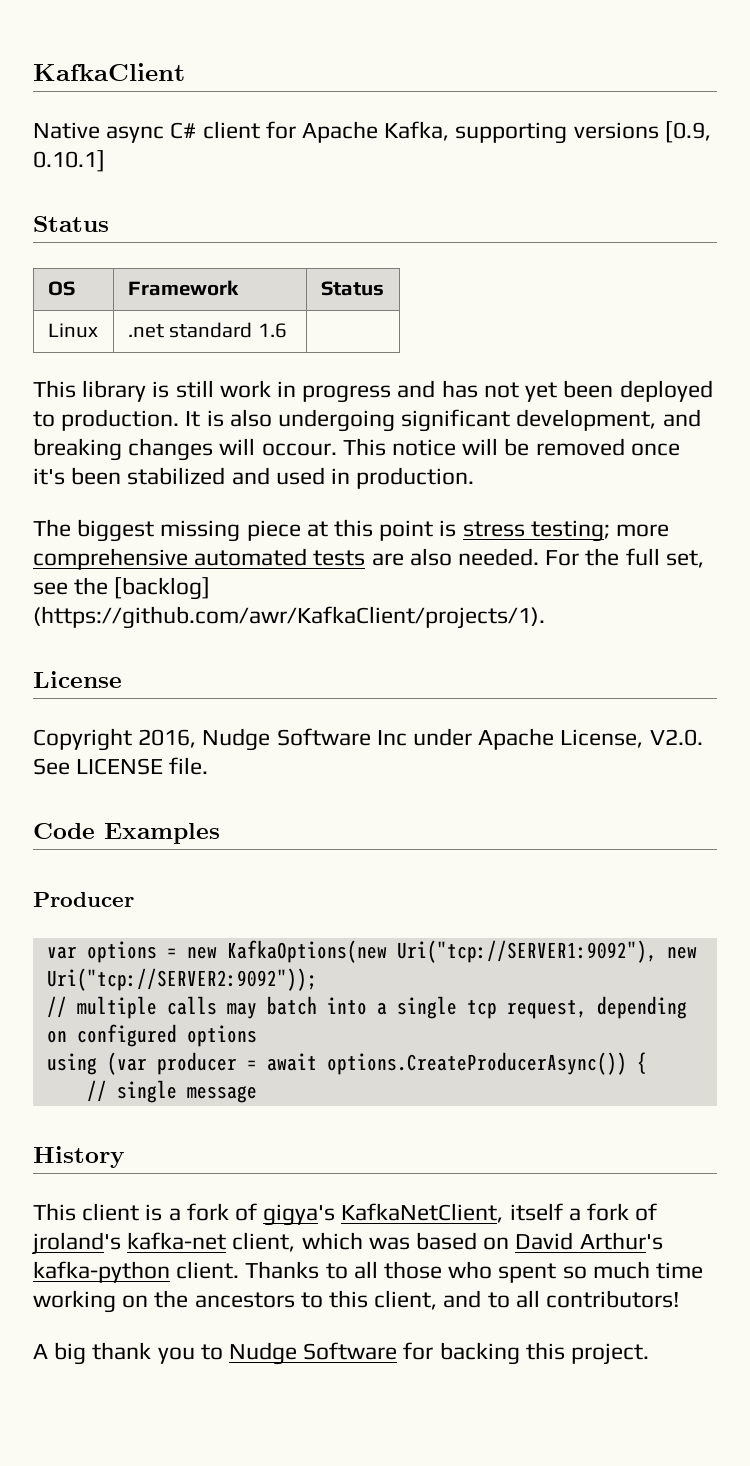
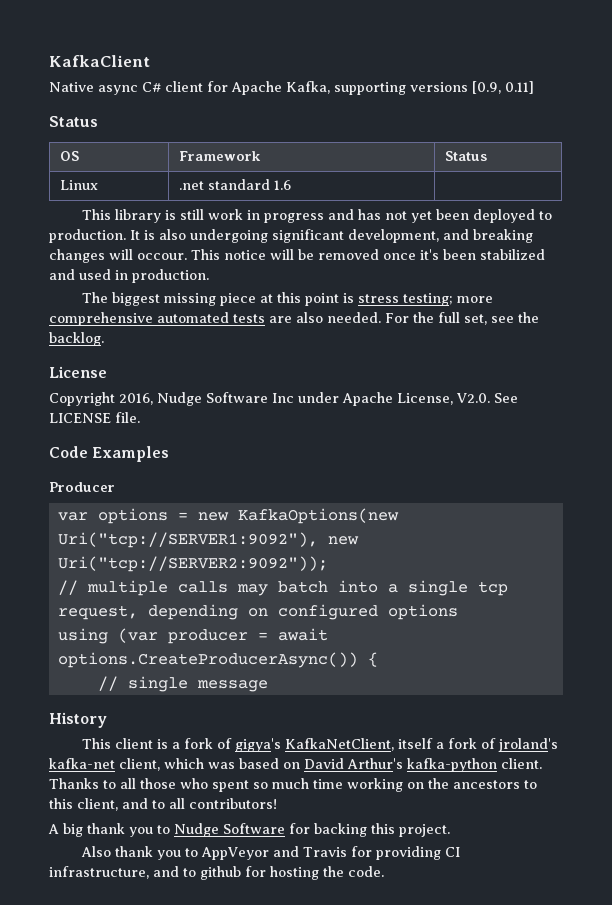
- Native async C# client for Apache Kafka, supporting versions [0.9, 0.10.1]
+ Native async C# client for Apache Kafka, supporting versions [0.9, 0.11]
- For the full set, see the [backlog] (https://github.com/awr/KafkaClient/projects/1).
+ For the full set, see the backlog.
+ Also thank you to AppVeyor and Travis for providing CI infrastructure, and to github for hosting the code.

